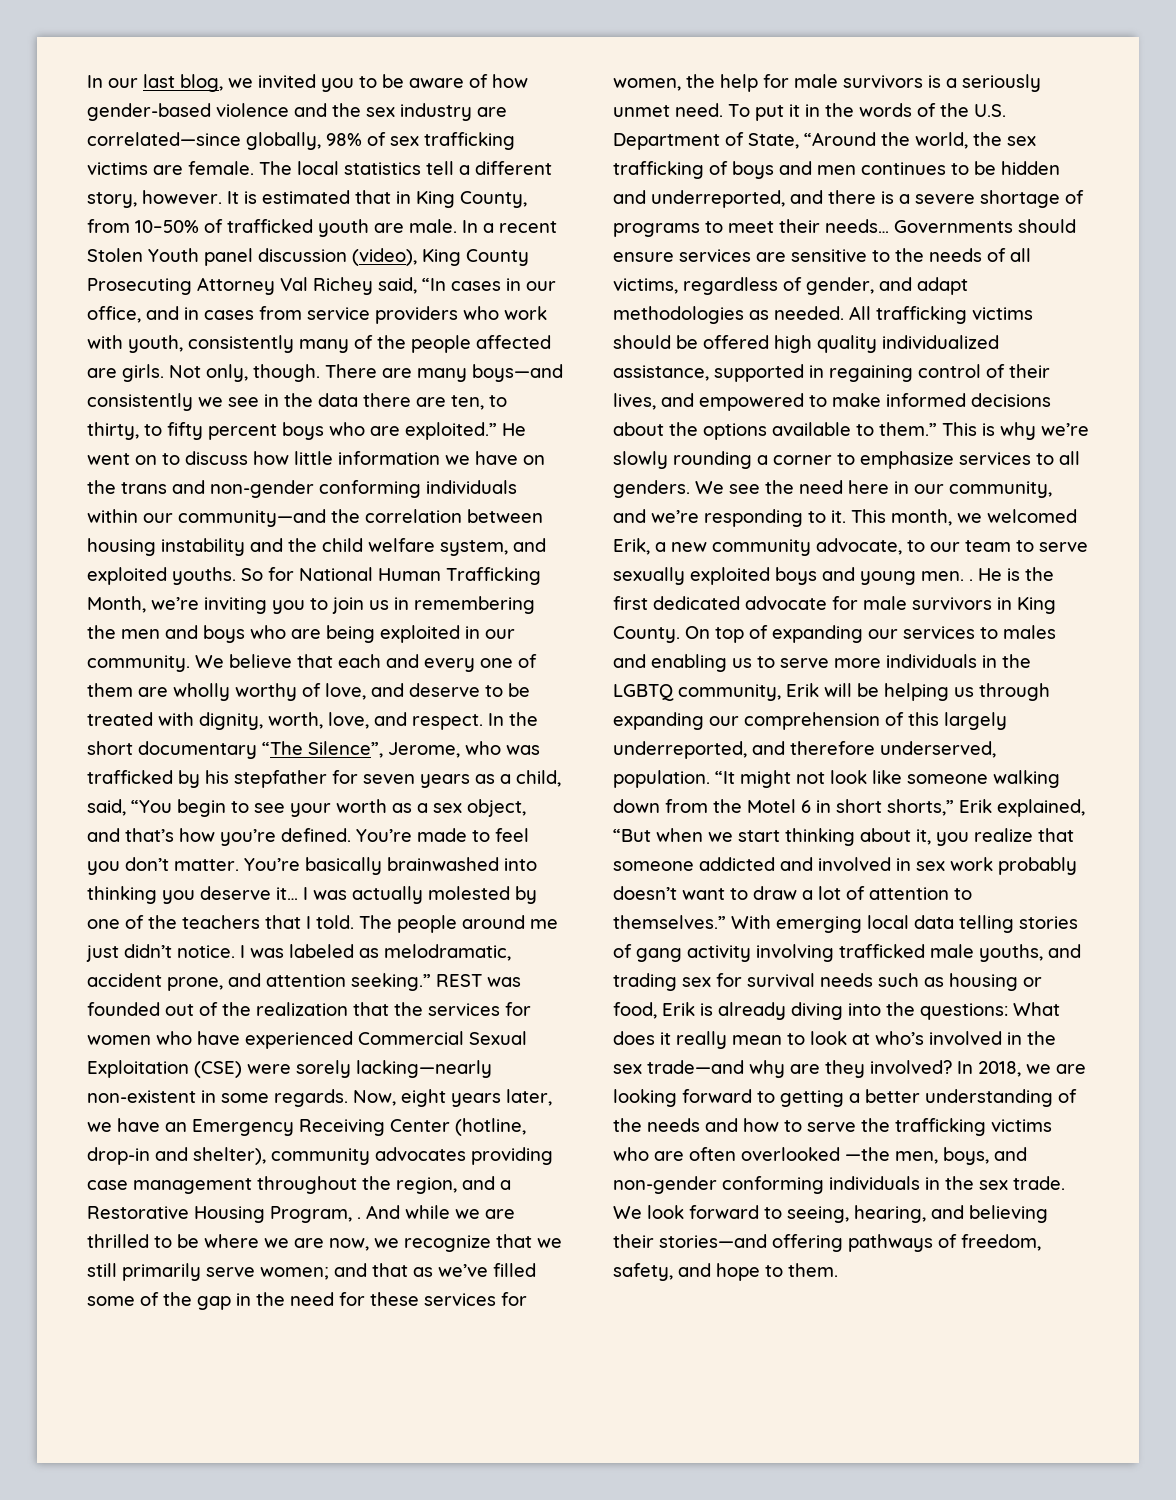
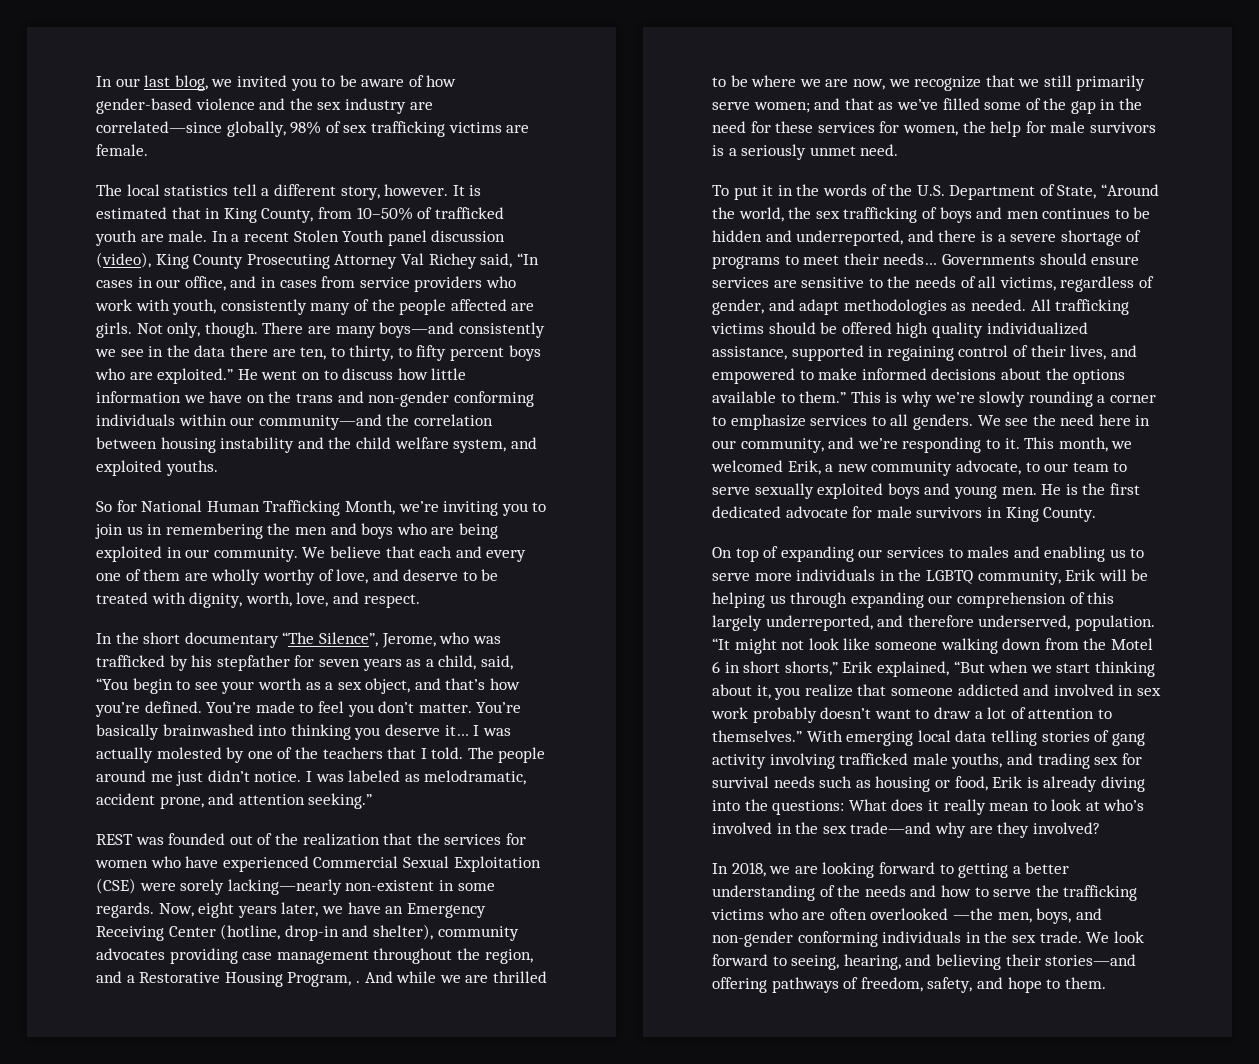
- In our last blog, we invited you to be aware of how gender-based violence and the sex industry are correlated—since globally, 98% of sex trafficking victims are female. The local statistics tell a different story, however.
+ In our last blog, we invited you to be aware of how gender-based violence and the sex industry are correlated—since globally, 98% of sex trafficking victims are female.
+ The local statistics tell a different story, however.
- He went on to discuss how little information we have on the trans and non-gender conforming individuals within our community—and the correlation between housing instability and the child welfare system, and exploited youths. So for National Human Trafficking Month, we’re inviting you to join us in remembering the men and boys who are being exploited in our community.
+ He went on to discuss how little information we have on the trans and non-gender conforming individuals within our community—and the correlation between housing instability and the child welfare system, and exploited youths.
+ So for National Human Trafficking Month, we’re inviting you to join us in remembering the men and boys who are being exploited in our community.
- We believe that each and every one of them are wholly worthy of love, and deserve to be treated with dignity, worth, love, and respect. In the short documentary “The Silence”, Jerome, who was trafficked by his stepfather for seven years as a child, said, “You begin to see your worth as a sex object, and that’s how you’re defined.
+ We believe that each and every one of them are wholly worthy of love, and deserve to be treated with dignity, worth, love, and respect.
+ In the short documentary “The Silence”, Jerome, who was trafficked by his stepfather for seven years as a child, said, “You begin to see your worth as a sex object, and that’s how you’re defined.
- I was labeled as melodramatic, accident prone, and attention seeking.” REST was founded out of the realization that the services for women who have experienced Commercial Sexual Exploitation (CSE) were sorely lacking—nearly non-existent in some regards.
+ I was labeled as melodramatic, accident prone, and attention seeking.”
+ REST was founded out of the realization that the services for women who have experienced Commercial Sexual Exploitation (CSE) were sorely lacking—nearly non-existent in some regards.
- and that as we’ve filled some of the gap in the need for these services for women, the help for male survivors is a seriously unmet need. To put it in the words of the U.S. Department of State, “Around the world, the sex trafficking of boys and men continues to be hidden and underreported, and there is a severe shortage of programs to meet their needs…
+ and that as we’ve filled some of the gap in the need for these services for women, the help for male survivors is a seriously unmet need.
+ To put it in the words of the U.S. Department of State, “Around the world, the sex trafficking of boys and men continues to be hidden and underreported, and there is a severe shortage of programs to meet their needs…
- This month, we welcomed Erik, a new community advocate, to our team to serve sexually exploited boys and young men. .
+ This month, we welcomed Erik, a new community advocate, to our team to serve sexually exploited boys and young men.
- He is the first dedicated advocate for male survivors in King County. On top of expanding our services to males and enabling us to serve more individuals in the LGBTQ community, Erik will be helping us through expanding our comprehension of this largely underreported, and therefore underserved, population.
+ He is the first dedicated advocate for male survivors in King County.
+ On top of expanding our services to males and enabling us to serve more individuals in the LGBTQ community, Erik will be helping us through expanding our comprehension of this largely underreported, and therefore underserved, population.
- What does it really mean to look at who’s involved in the sex trade—and why are they involved? In 2018, we are looking forward to getting a better understanding of the needs and how to serve the trafficking victims who are often overlooked —the men, boys, and non-gender conforming individuals in the sex trade.
+ What does it really mean to look at who’s involved in the sex trade—and why are they involved?
+ In 2018, we are looking forward to getting a better understanding of the needs and how to serve the trafficking victims who are often overlooked —the men, boys, and non-gender conforming individuals in the sex trade.

